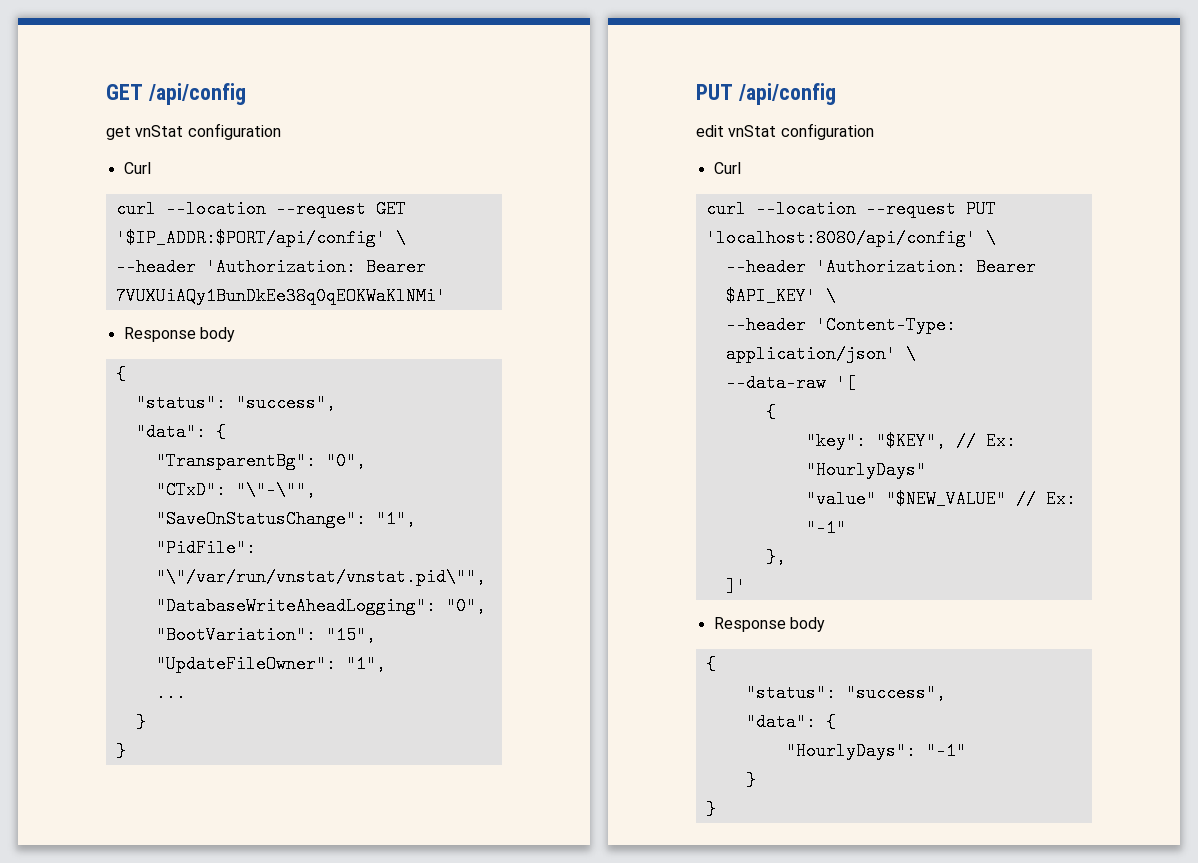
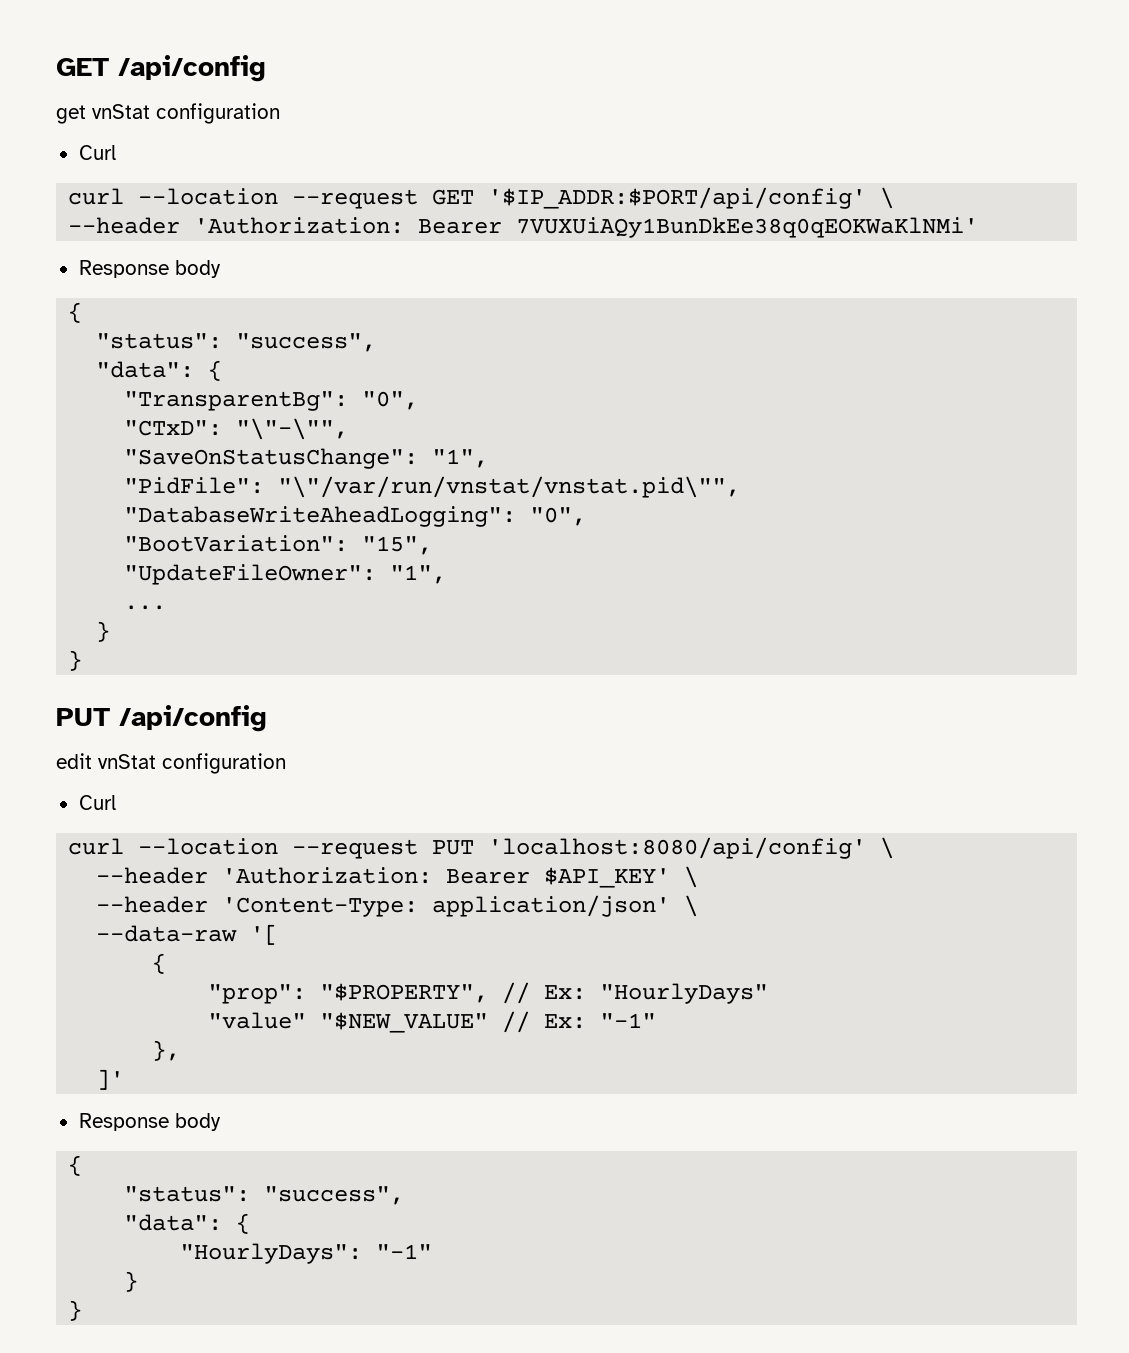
- "key": "$KEY", // Ex: "HourlyDays"
+ "prop": "$PROPERTY", // Ex: "HourlyDays"

